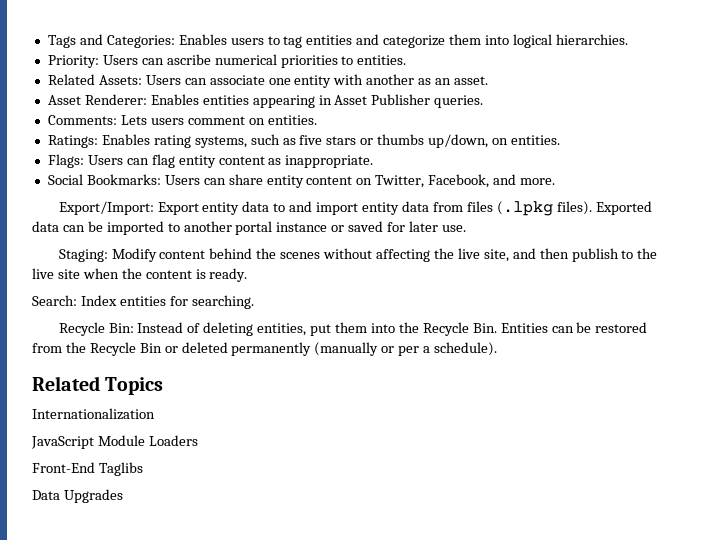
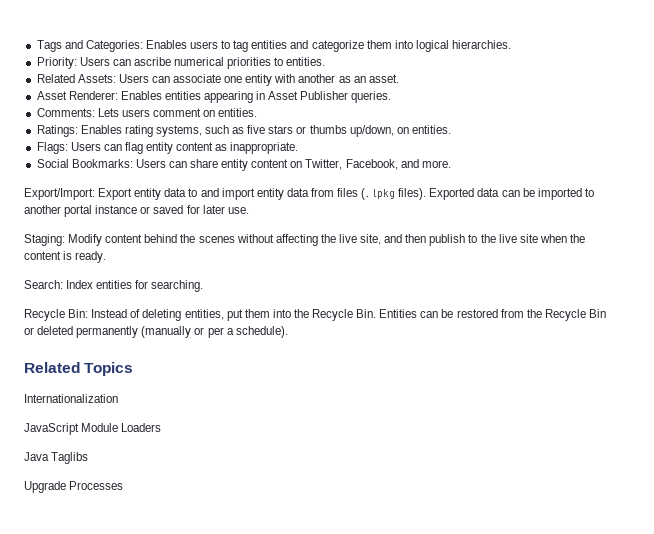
- Front-End Taglibs
+ Java Taglibs
- Data Upgrades
+ Upgrade Processes

